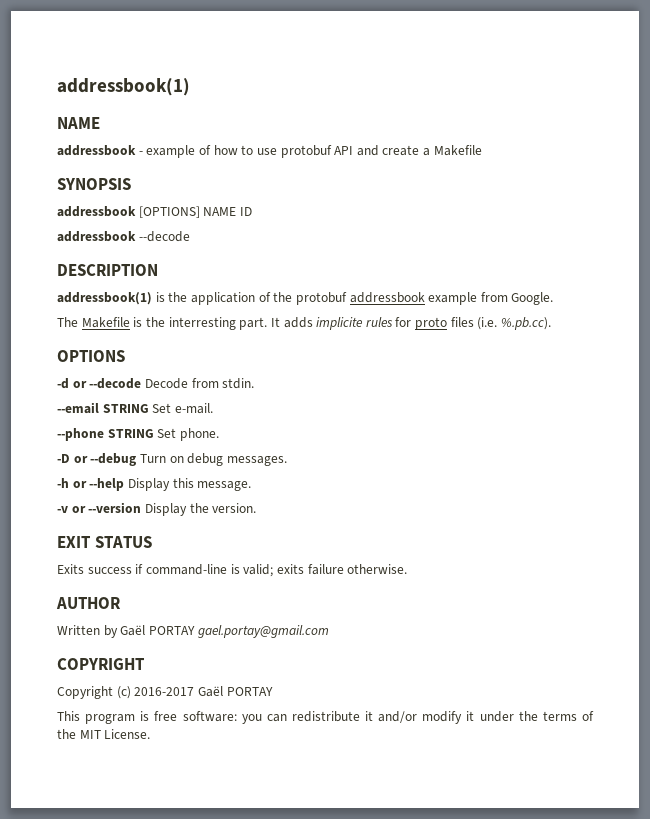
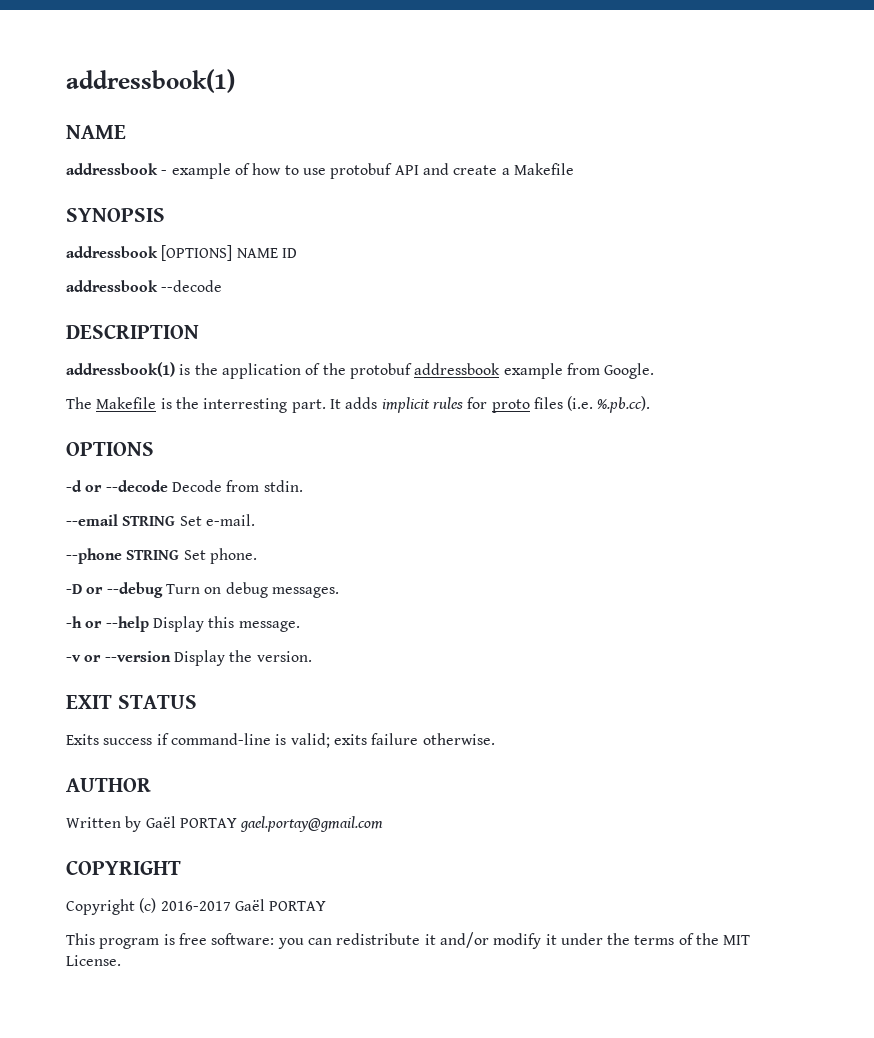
- It adds implicite rules for proto files (i.e. %.pb.cc).
+ It adds implicit rules for proto files (i.e. %.pb.cc).

